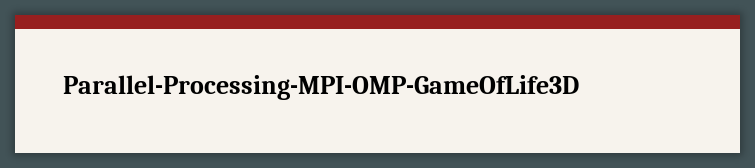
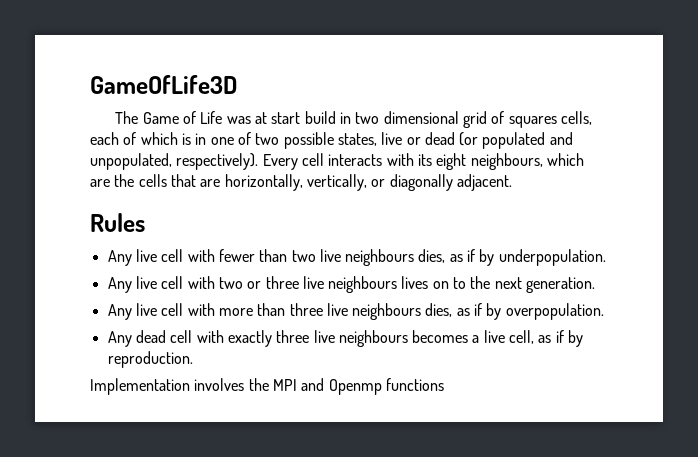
- Parallel-Processing-MPI-OMP-GameOfLife3D
+ GameOfLife3D
+ The Game of Life was at start build in two dimensional grid of squares cells, each of which is in one of two possible states, live or dead (or populated and unpopulated, respectively). Every cell interacts with its eight neighbours, which are the cells that are horizontally, vertically, or diagonally adjacent.
+ Rules
+ Any live cell with fewer than two live neighbours dies, as if by underpopulation.
+ Any live cell with two or three live neighbours lives on to the next generation.
+ Any live cell with more than three live neighbours dies, as if by overpopulation.
+ Any dead cell with exactly three live neighbours becomes a live cell, as if by reproduction.
+ Implementation involves the MPI and Openmp functions

